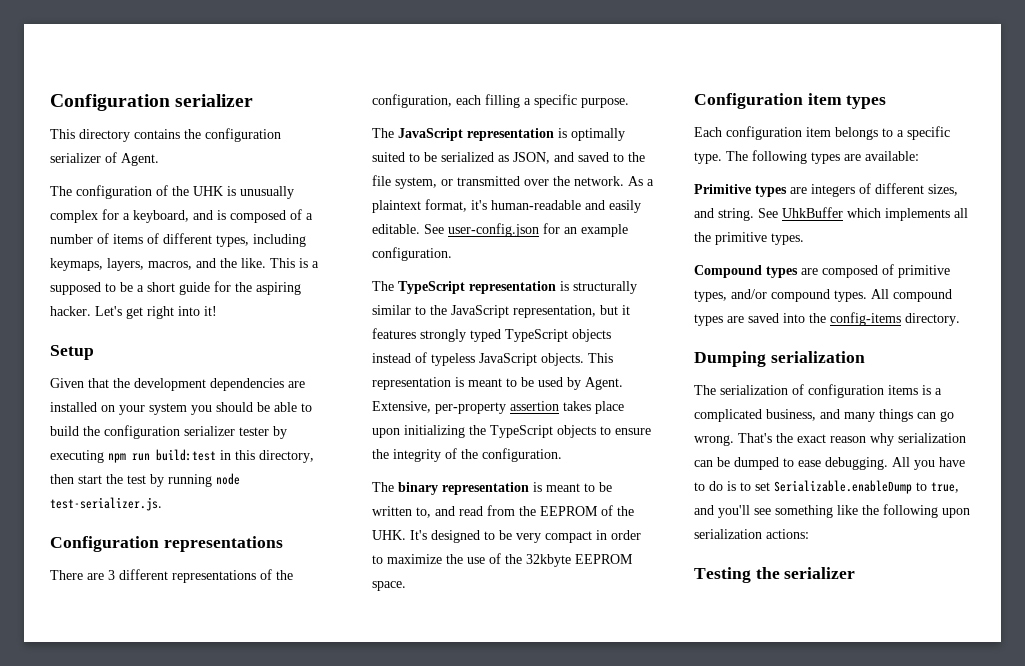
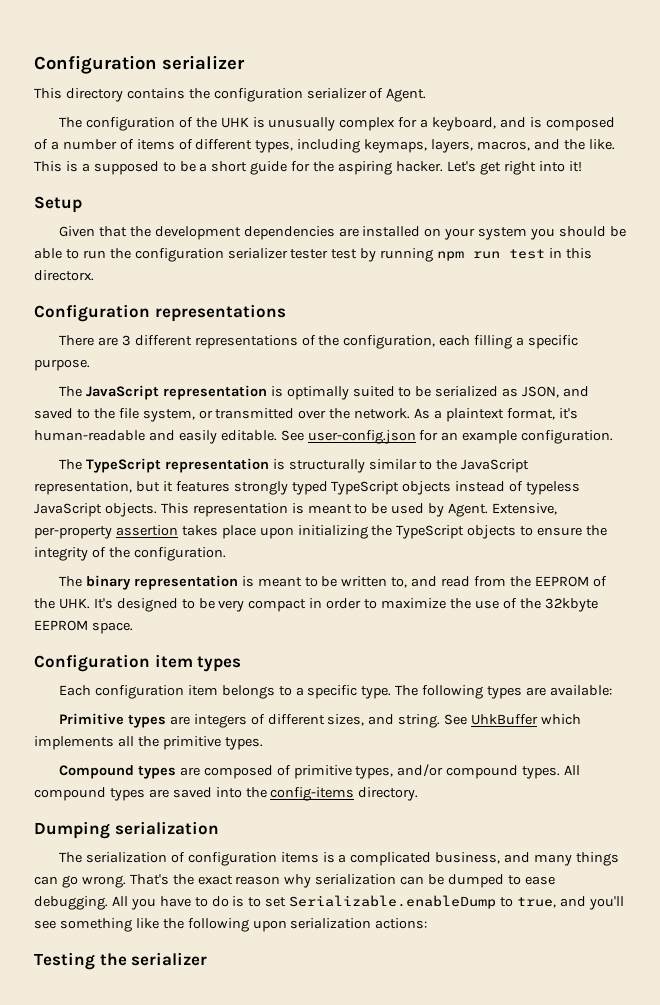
- Given that the development dependencies are installed on your system you should be able to build the configuration serializer tester by executing npm run build:test in this directory, then start the test by running node test-serializer.js.
+ Given that the development dependencies are installed on your system you should be able to run the configuration serializer tester test by running npm run test in this directorx.

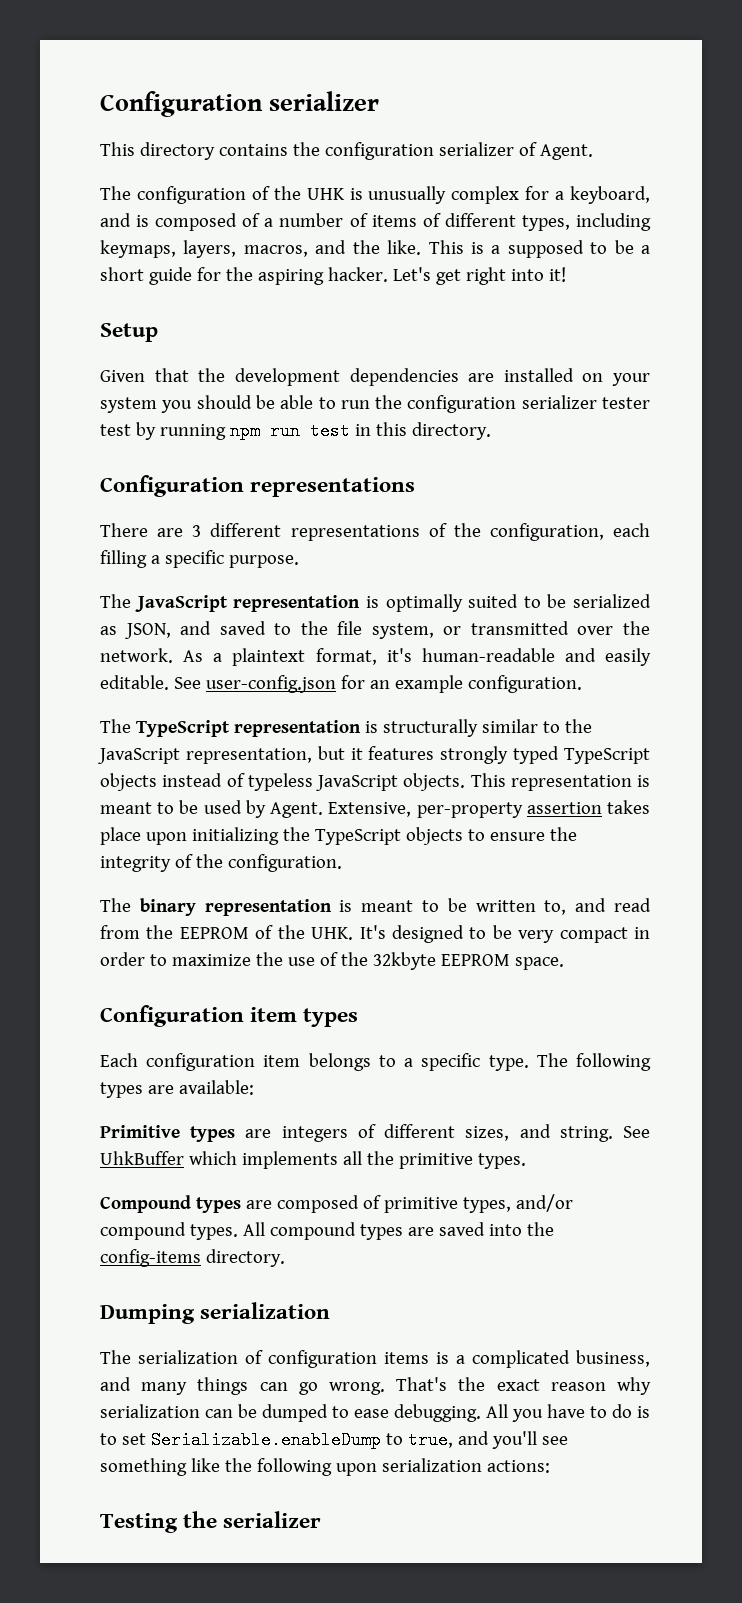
- Given that the development dependencies are installed on your system you should be able to run the configuration serializer tester test by running npm run test in this directorx.
+ Given that the development dependencies are installed on your system you should be able to run the configuration serializer tester test by running npm run test in this directory.

